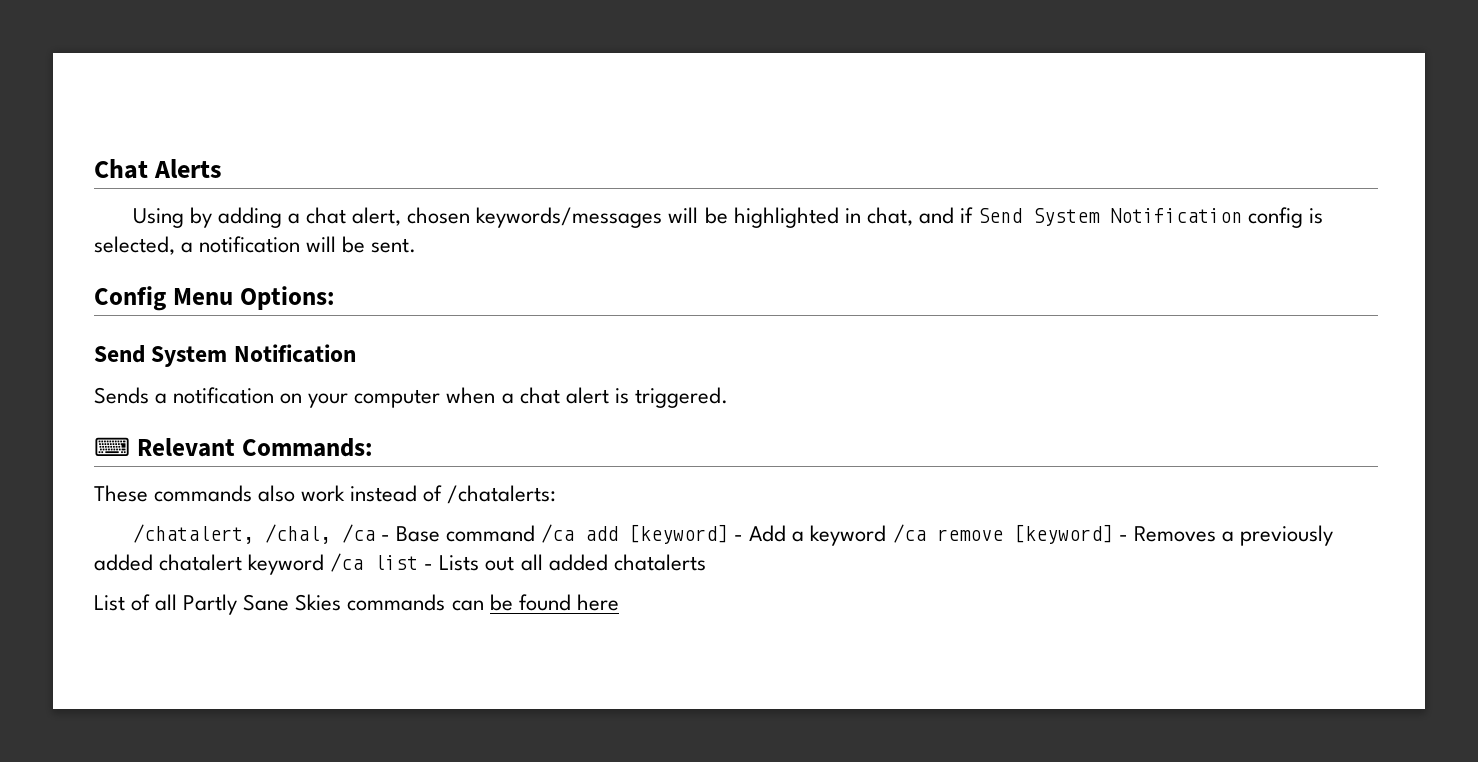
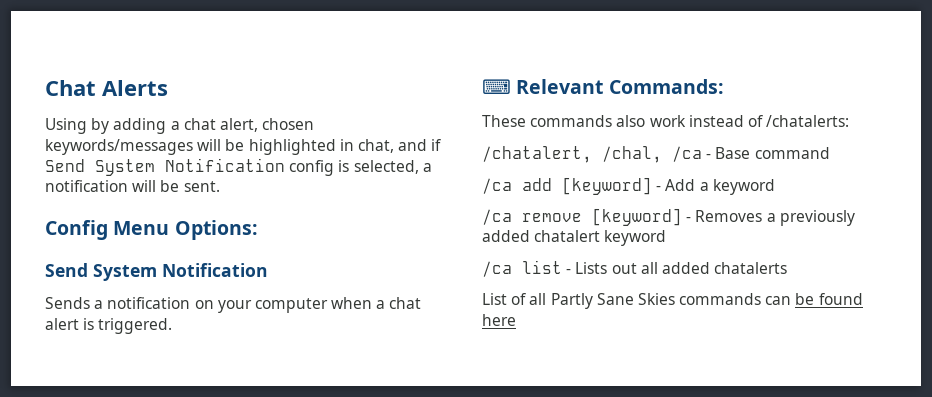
- /chatalert, /chal, /ca - Base command /ca add [keyword] - Add a keyword /ca remove [keyword] - Removes a previously added chatalert keyword /ca list - Lists out all added chatalerts
+ /chatalert, /chal, /ca - Base command
+ /ca add [keyword] - Add a keyword
+ /ca remove [keyword] - Removes a previously added chatalert keyword
+ /ca list - Lists out all added chatalerts

